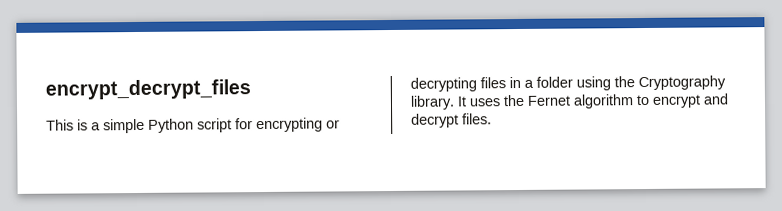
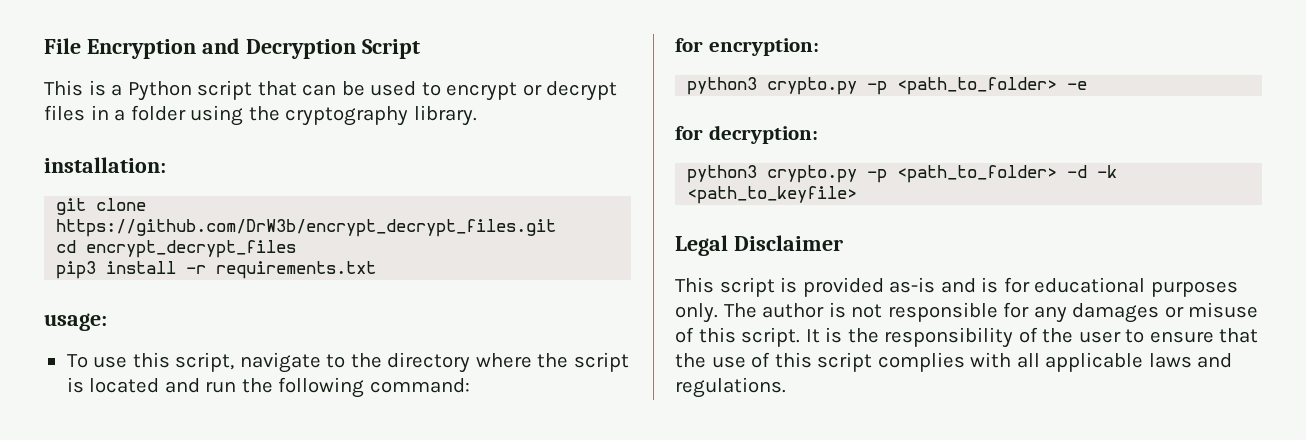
- encrypt_decrypt_files
+ File Encryption and Decryption Script
- This is a simple Python script for encrypting or decrypting files in a folder using the Cryptography library. It uses the Fernet algorithm to encrypt and decrypt files.
+ This is a Python script that can be used to encrypt or decrypt files in a folder using the cryptography library.
+ installation:
+ git clone https://github.com/DrW3b/encrypt_decrypt_files.git
+ cd encrypt_decrypt_files
+ pip3 install -r requirements.txt
+ usage:
+ To use this script, navigate to the directory where the script is located and run the following command:
+ for encryption:
+ python3 crypto.py -p <path_to_folder> -e
+ for decryption:
+ python3 crypto.py -p <path_to_folder> -d -k <path_to_keyfile>
+ Legal Disclaimer
+ This script is provided as-is and is for educational purposes only. The author is not responsible for any damages or misuse of this script. It is the responsibility of the user to ensure that the use of this script complies with all applicable laws and regulations.

